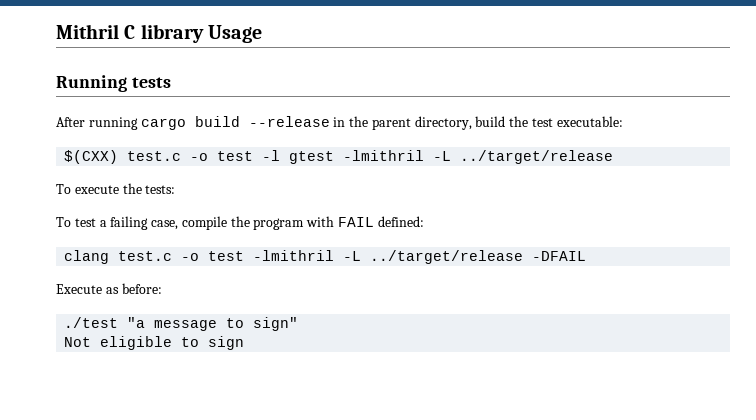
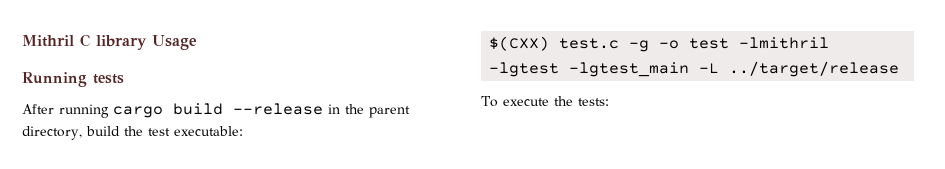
- $(CXX) test.c -o test -l gtest -lmithril -L ../target/release
+ $(CXX) test.c -g -o test -lmithril -lgtest -lgtest_main -L ../target/release
- To test a failing case, compile the program with FAIL defined:
- clang test.c -o test -lmithril -L ../target/release -DFAIL
- Execute as before:
- ./test "a message to sign"
- Not eligible to sign

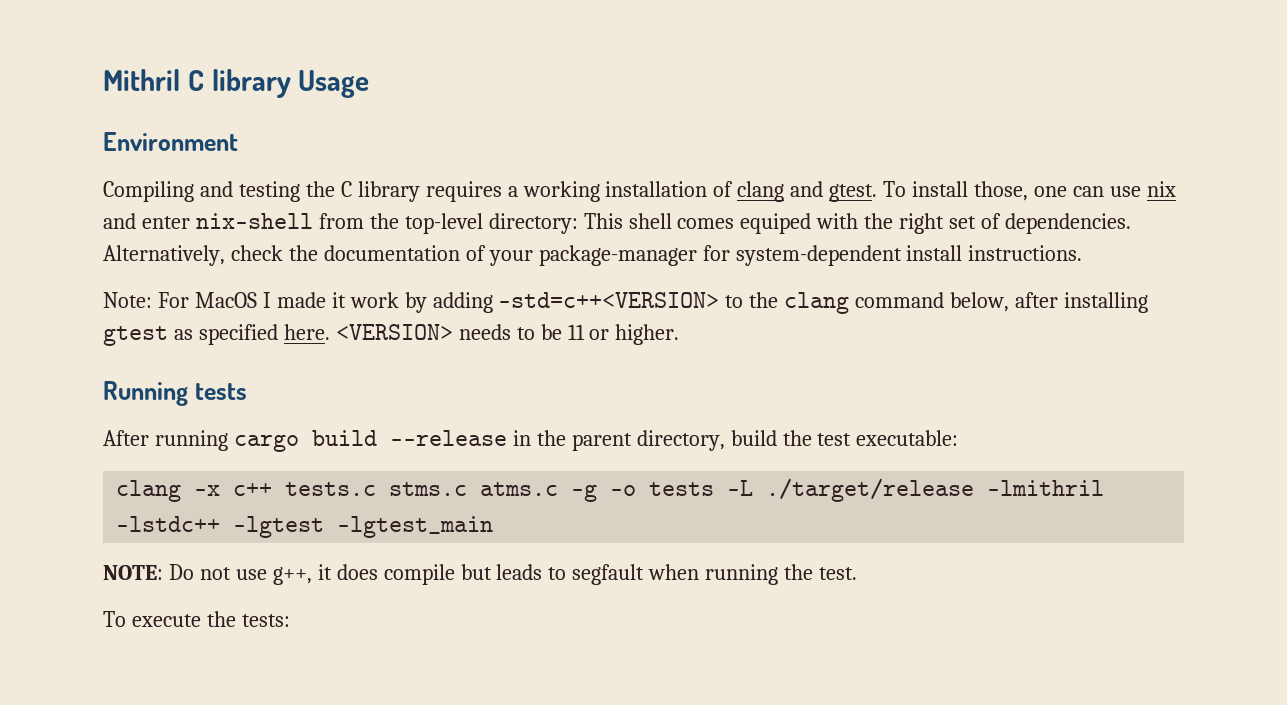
+ Environment
+ Compiling and testing the C library requires a working installation of clang and gtest. To install those, one can use nix and enter nix-shell from the top-level directory: This shell comes equiped with the right set of dependencies. Alternatively, check the documentation of your package-manager for system-dependent install instructions.
+ Note: For MacOS I made it work by adding -std=c++<VERSION> to the clang command below, after installing gtest as specified here. <VERSION> needs to be 11 or higher.
- $(CXX) test.c -g -o test -lmithril -lgtest -lgtest_main -L ../target/release
+ clang -x c++ tests.c stms.c atms.c -g -o tests -L ./target/release -lmithril -lstdc++ -lgtest -lgtest_main
+ NOTE: Do not use g++, it does compile but leads to segfault when running the test.

